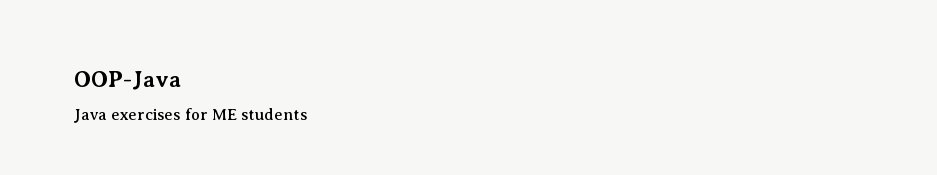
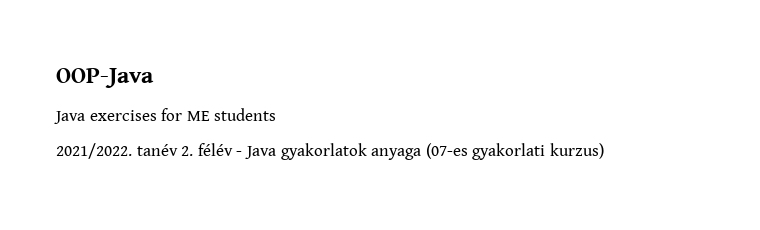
+ 2021/2022. tanév 2. félév - Java gyakorlatok anyaga (07-es gyakorlati kurzus)

